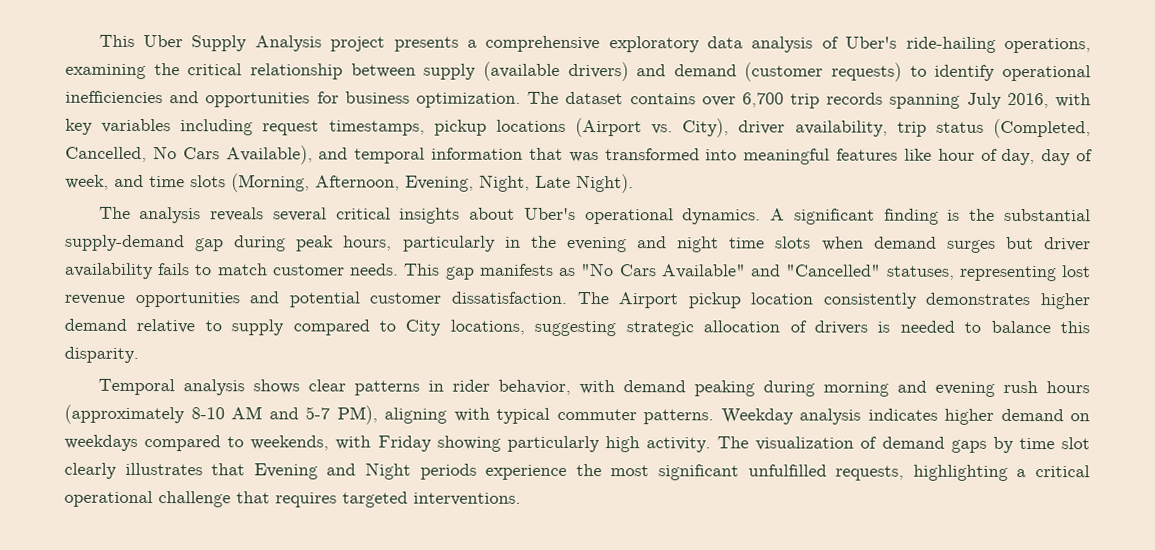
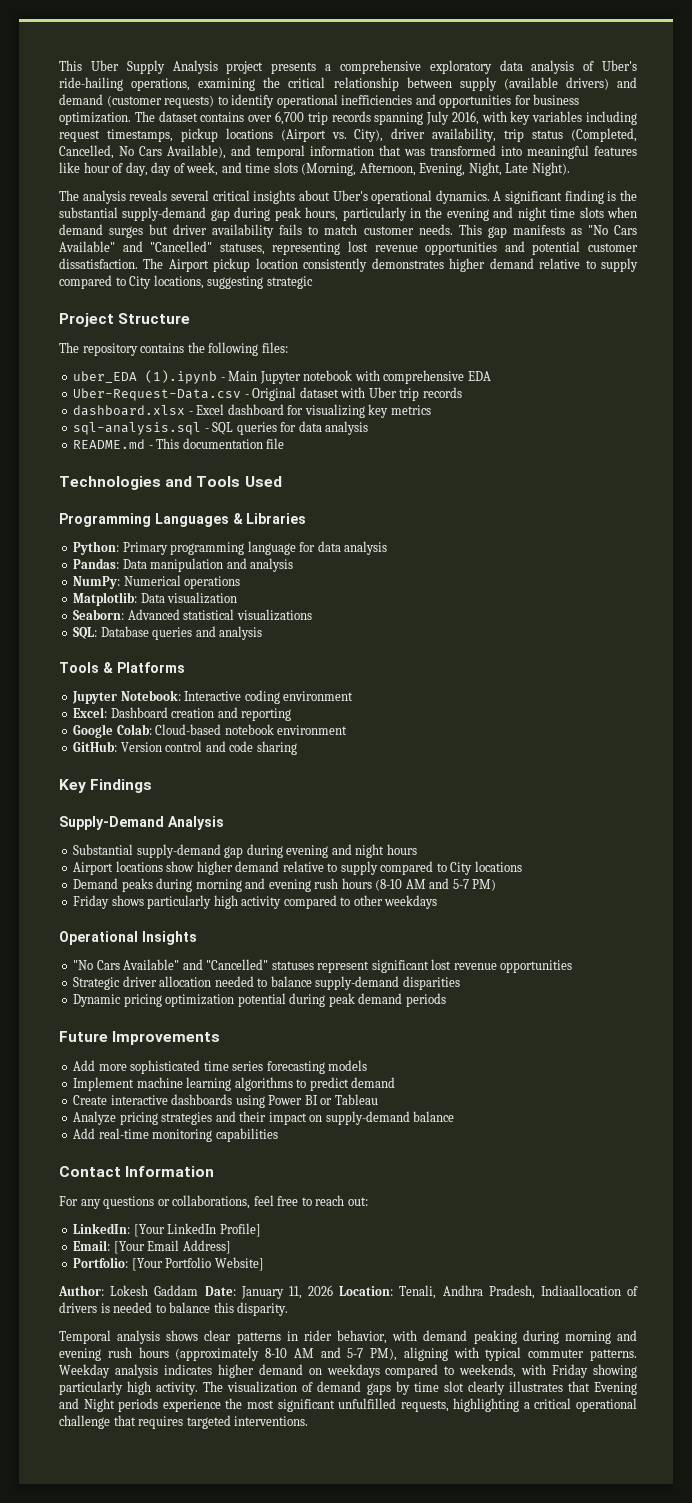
- The Airport pickup location consistently demonstrates higher demand relative to supply compared to City locations, suggesting strategic allocation of drivers is needed to balance this disparity.
+ The Airport pickup location consistently demonstrates higher demand relative to supply compared to City locations, suggesting strategic
+ Project Structure
+ The repository contains the following files:
+ uber_EDA (1).ipynb - Main Jupyter notebook with comprehensive EDA
+ Uber-Request-Data.csv - Original dataset with Uber trip records
+ dashboard.xlsx - Excel dashboard for visualizing key metrics
+ sql-analysis.sql - SQL queries for data analysis
+ README.md - This documentation file
+ Technologies and Tools Used
+ Programming Languages & Libraries
+ Python: Primary programming language for data analysis
+ Pandas: Data manipulation and analysis
+ NumPy: Numerical operations
+ Matplotlib: Data visualization
+ Seaborn: Advanced statistical visualizations
+ SQL: Database queries and analysis
+ Tools & Platforms
+ Jupyter Notebook: Interactive coding environment
+ Excel: Dashboard creation and reporting
+ Google Colab: Cloud-based notebook environment
+ GitHub: Version control and code sharing
+ Key Findings
+ Supply-Demand Analysis
+ Substantial supply-demand gap during evening and night hours
+ Airport locations show higher demand relative to supply compared to City locations
+ Demand peaks during morning and evening rush hours (8-10 AM and 5-7 PM)
+ Friday shows particularly high activity compared to other weekdays
+ Operational Insights
+ "No Cars Available" and "Cancelled" statuses represent significant lost revenue opportunities
+ Strategic driver allocation needed to balance supply-demand disparities
+ Dynamic pricing optimization potential during peak demand periods
+ Future Improvements
+ Add more sophisticated time series forecasting models
+ Implement machine learning algorithms to predict demand
+ Create interactive dashboards using Power BI or Tableau
+ Analyze pricing strategies and their impact on supply-demand balance
+ Add real-time monitoring capabilities
+ Contact Information
+ For any questions or collaborations, feel free to reach out:
+ LinkedIn: [Your LinkedIn Profile]
+ Email: [Your Email Address]
+ Portfolio: [Your Portfolio Website]
+ Author: Lokesh Gaddam Date: January 11, 2026 Location: Tenali, Andhra Pradesh, Indiaallocation of drivers is needed to balance this disparity.

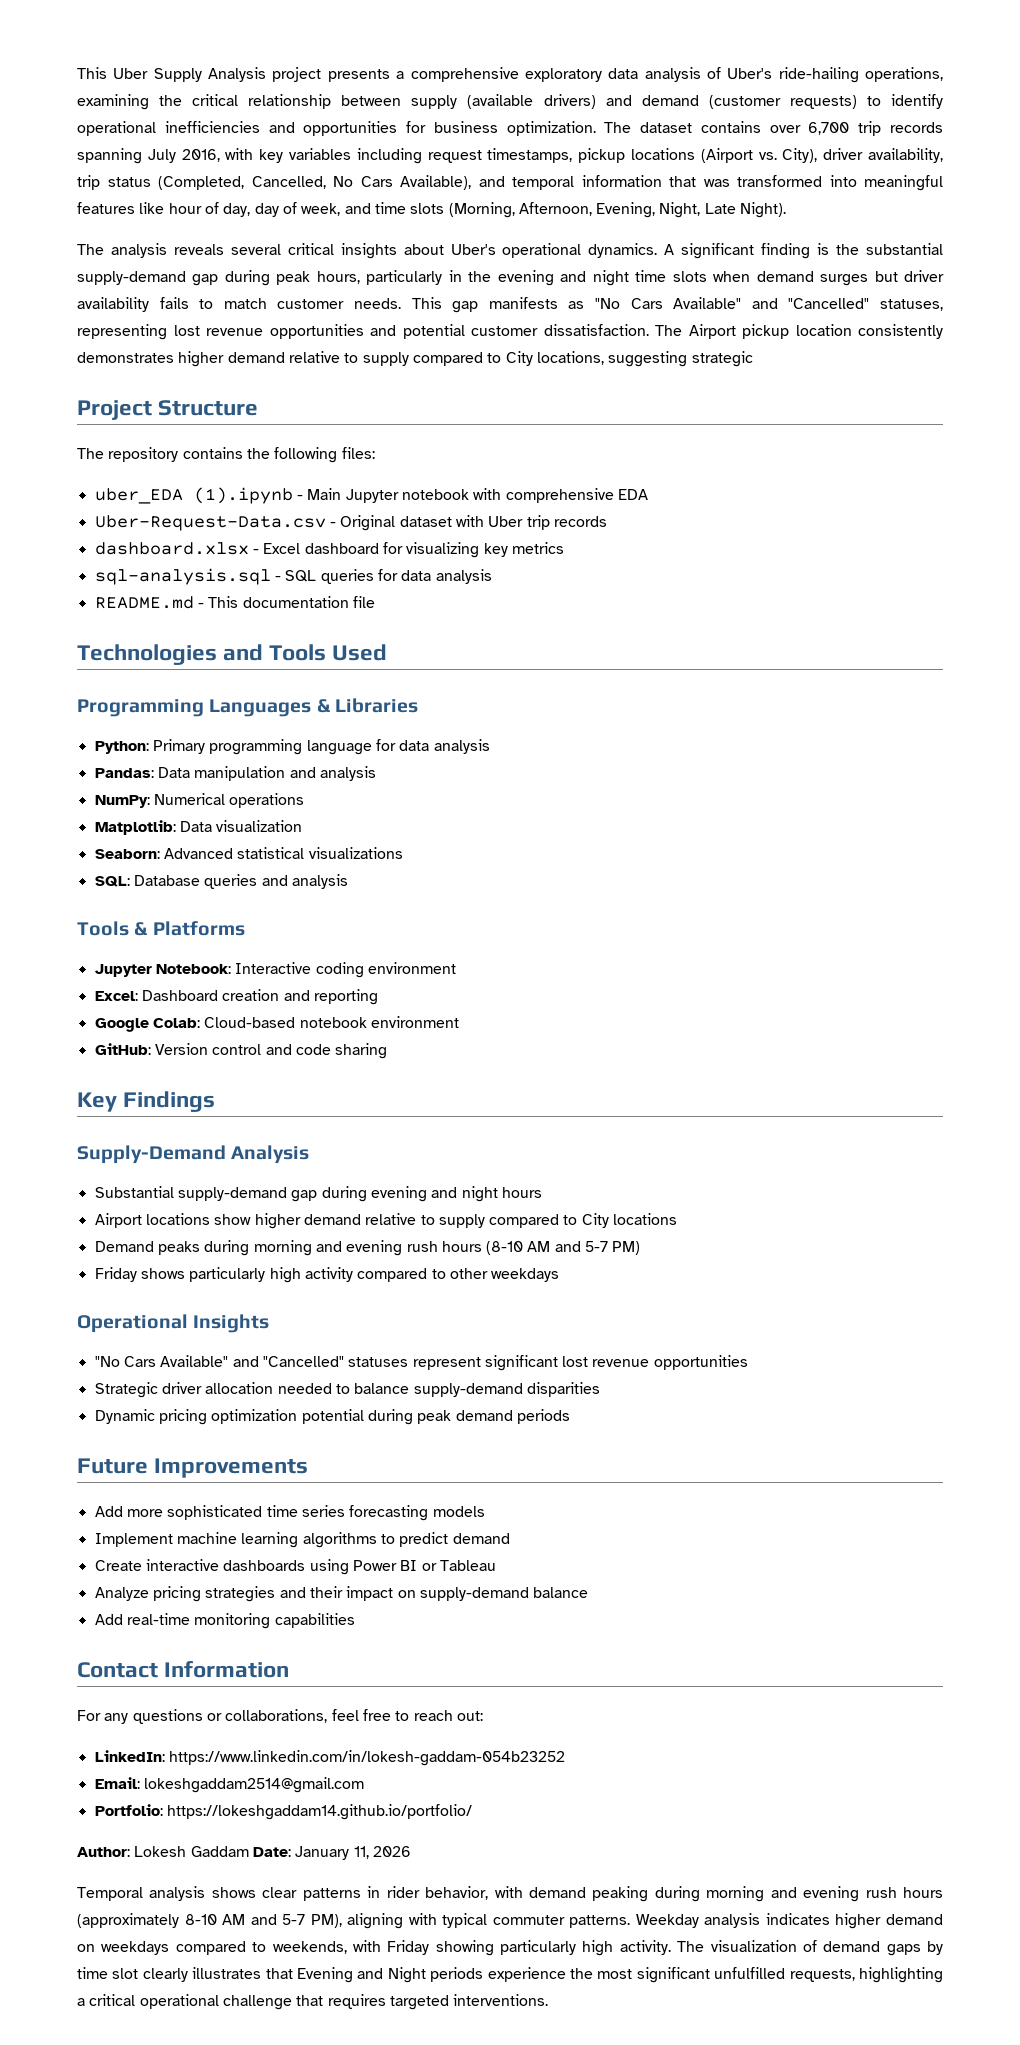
- LinkedIn: [Your LinkedIn Profile]
- Email: [Your Email Address]
- Portfolio: [Your Portfolio Website]
+ LinkedIn: https://www.linkedin.com/in/lokesh-gaddam-054b23252
+ Email: lokeshgaddam2514@gmail.com
+ Portfolio: https://lokeshgaddam14.github.io/portfolio/
- Author: Lokesh Gaddam Date: January 11, 2026 Location: Tenali, Andhra Pradesh, Indiaallocation of drivers is needed to balance this disparity.
+ Author: Lokesh Gaddam Date: January 11, 2026

